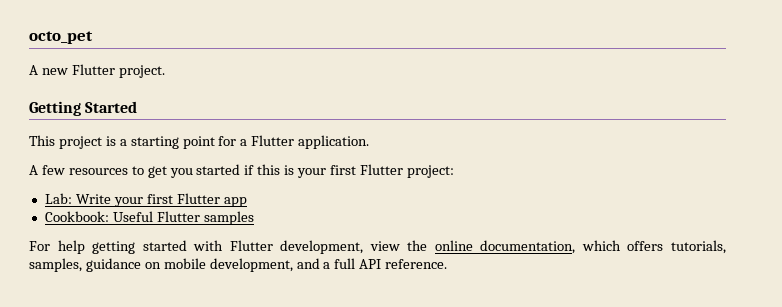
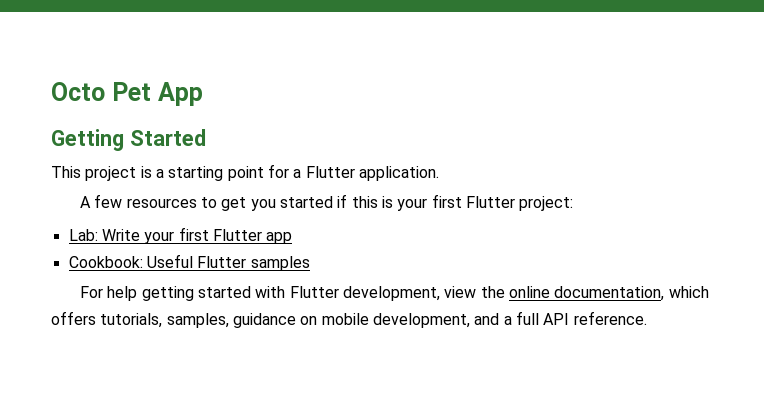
- octo_pet
- A new Flutter project.
+ Octo Pet App

